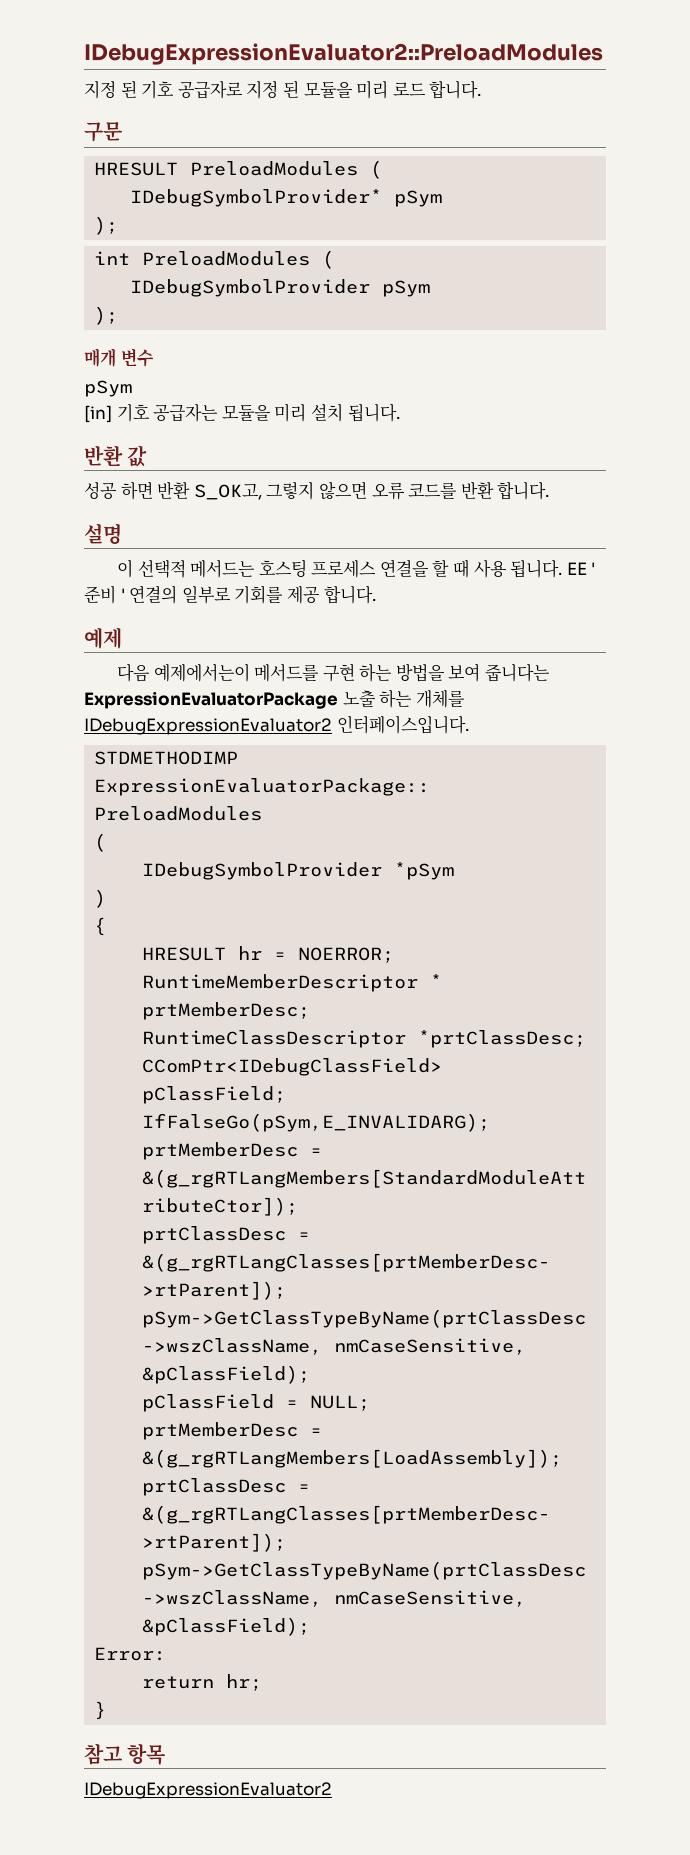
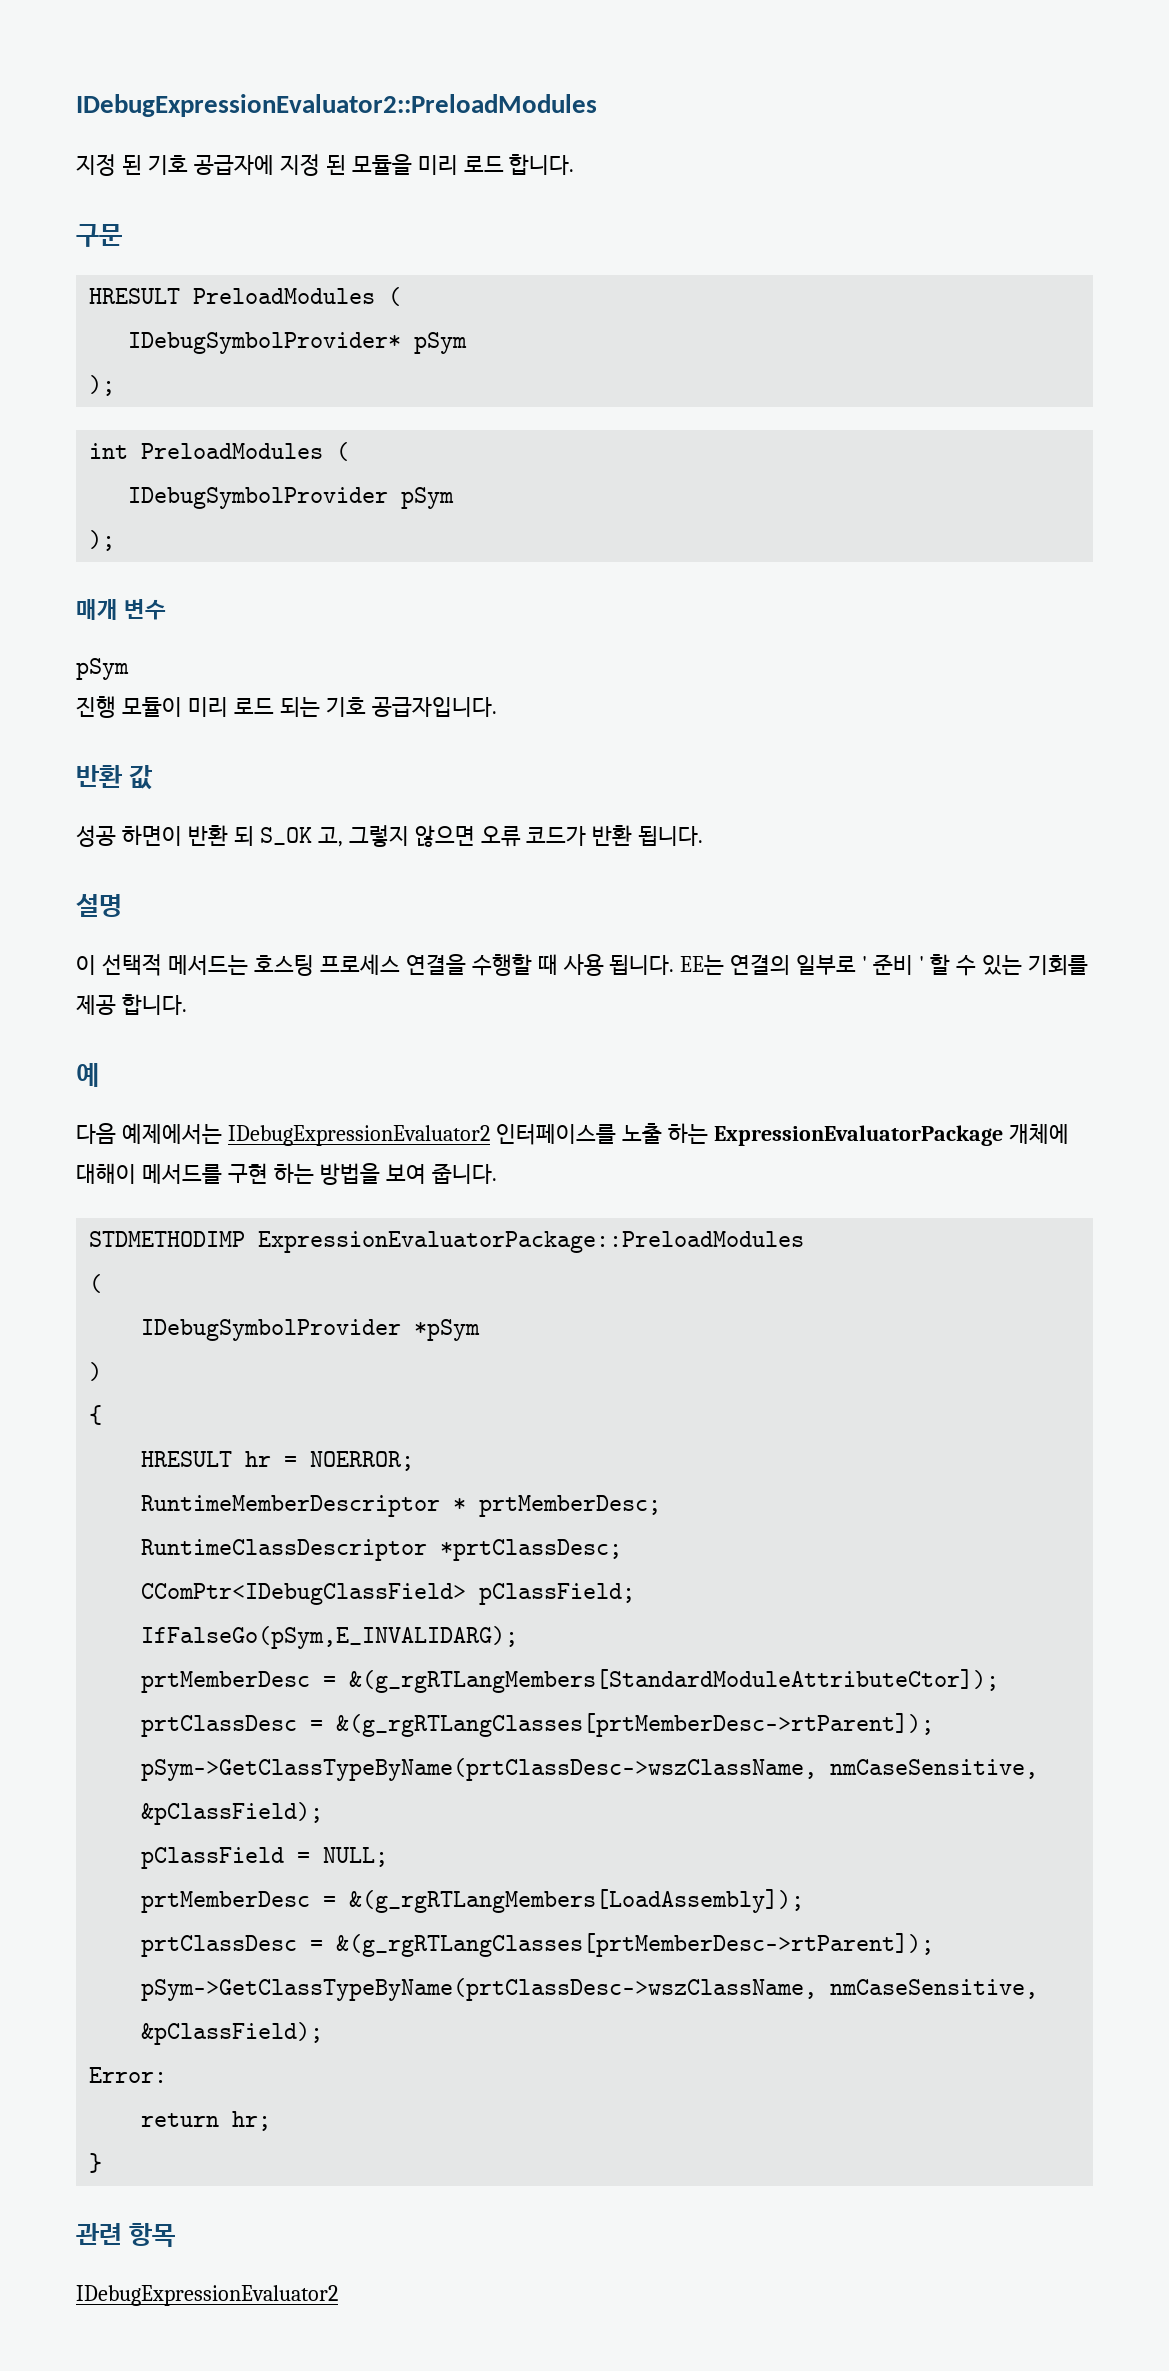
- 지정 된 기호 공급자로 지정 된 모듈을 미리 로드 합니다.
+ 지정 된 기호 공급자에 지정 된 모듈을 미리 로드 합니다.
- [in] 기호 공급자는 모듈을 미리 설치 됩니다.
+ 진행 모듈이 미리 로드 되는 기호 공급자입니다.
  반환 값
- 성공 하면 반환 S_OK고, 그렇지 않으면 오류 코드를 반환 합니다.
+ 성공 하면이 반환 되 S_OK 고, 그렇지 않으면 오류 코드가 반환 됩니다.
- 이 선택적 메서드는 호스팅 프로세스 연결을 할 때 사용 됩니다.
+ 이 선택적 메서드는 호스팅 프로세스 연결을 수행할 때 사용 됩니다.
- EE ' 준비 ' 연결의 일부로 기회를 제공 합니다.
+ EE는 연결의 일부로 ' 준비 ' 할 수 있는 기회를 제공 합니다.
- 예제
+ 예
- 다음 예제에서는이 메서드를 구현 하는 방법을 보여 줍니다는 ExpressionEvaluatorPackage 노출 하는 개체를 IDebugExpressionEvaluator2 인터페이스입니다.
+ 다음 예제에서는 IDebugExpressionEvaluator2 인터페이스를 노출 하는 ExpressionEvaluatorPackage 개체에 대해이 메서드를 구현 하는 방법을 보여 줍니다.
- 참고 항목
+ 관련 항목

